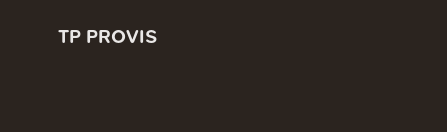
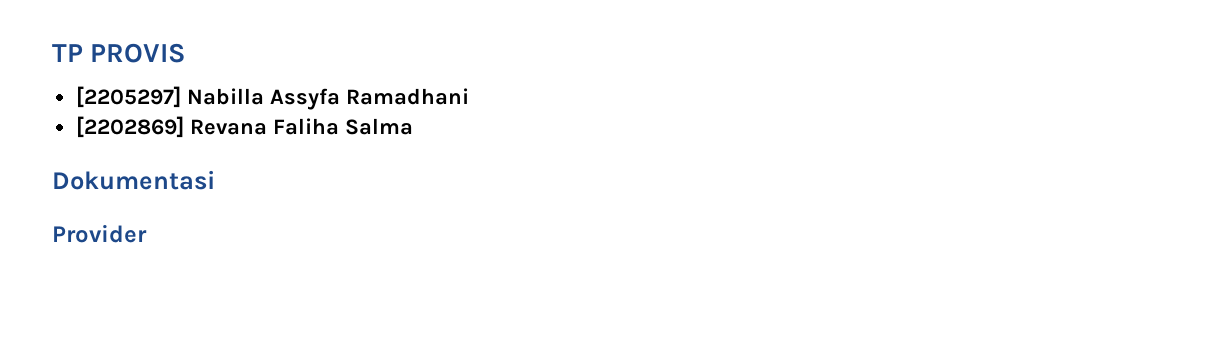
+ [2205297] Nabilla Assyfa Ramadhani
+ [2202869] Revana Faliha Salma
+ Dokumentasi
+ Provider

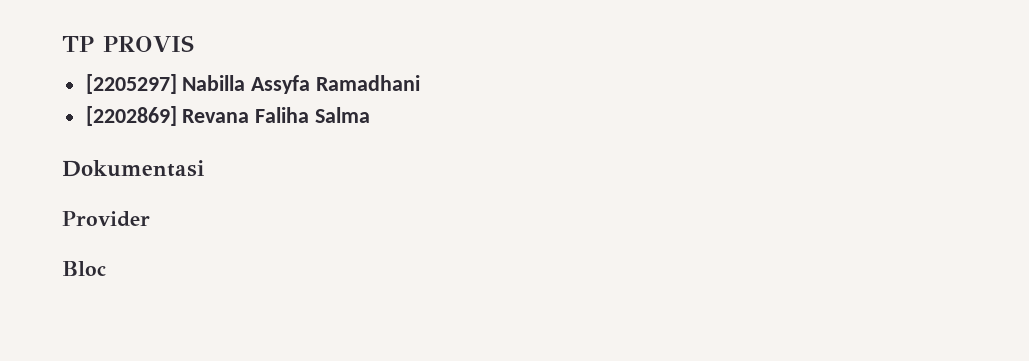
+ Bloc

